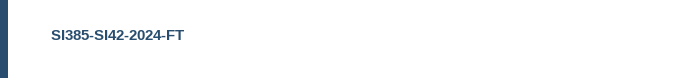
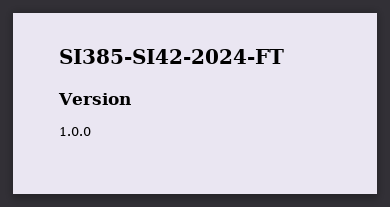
+ Version
+ 1.0.0

